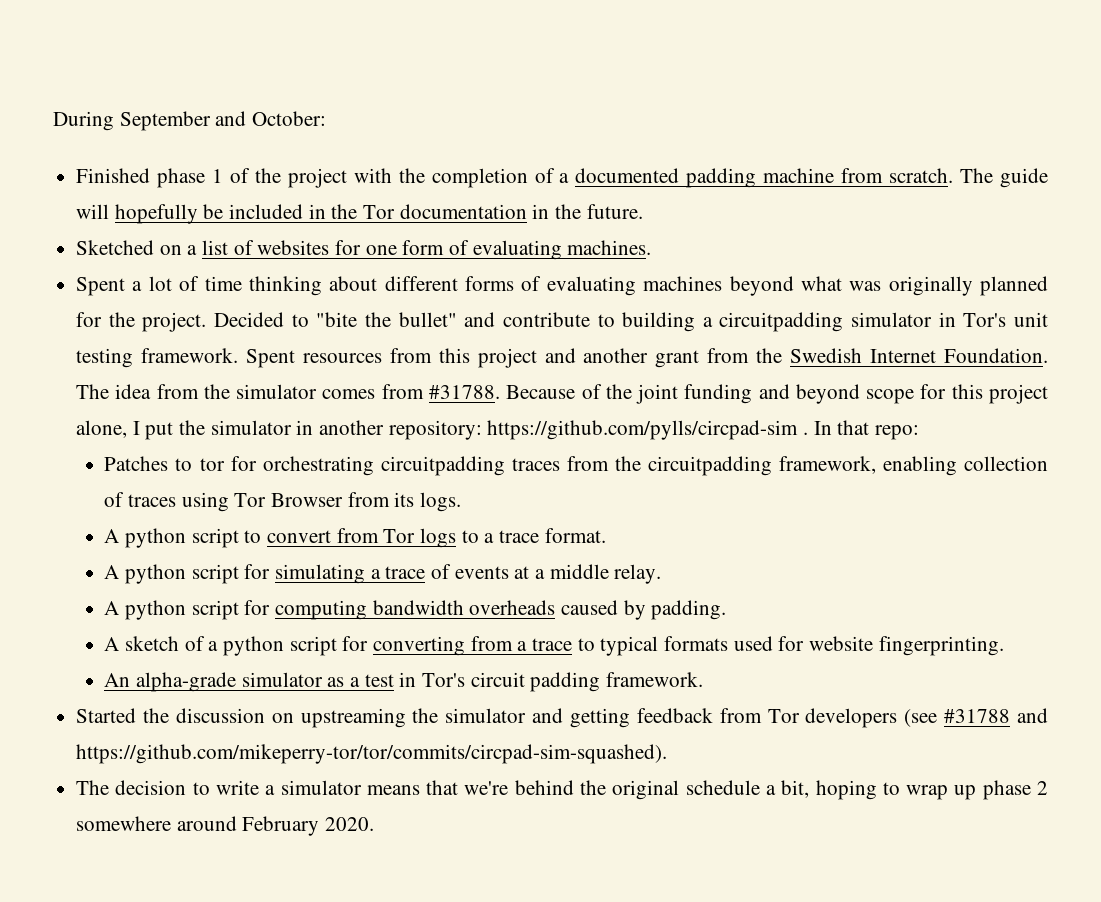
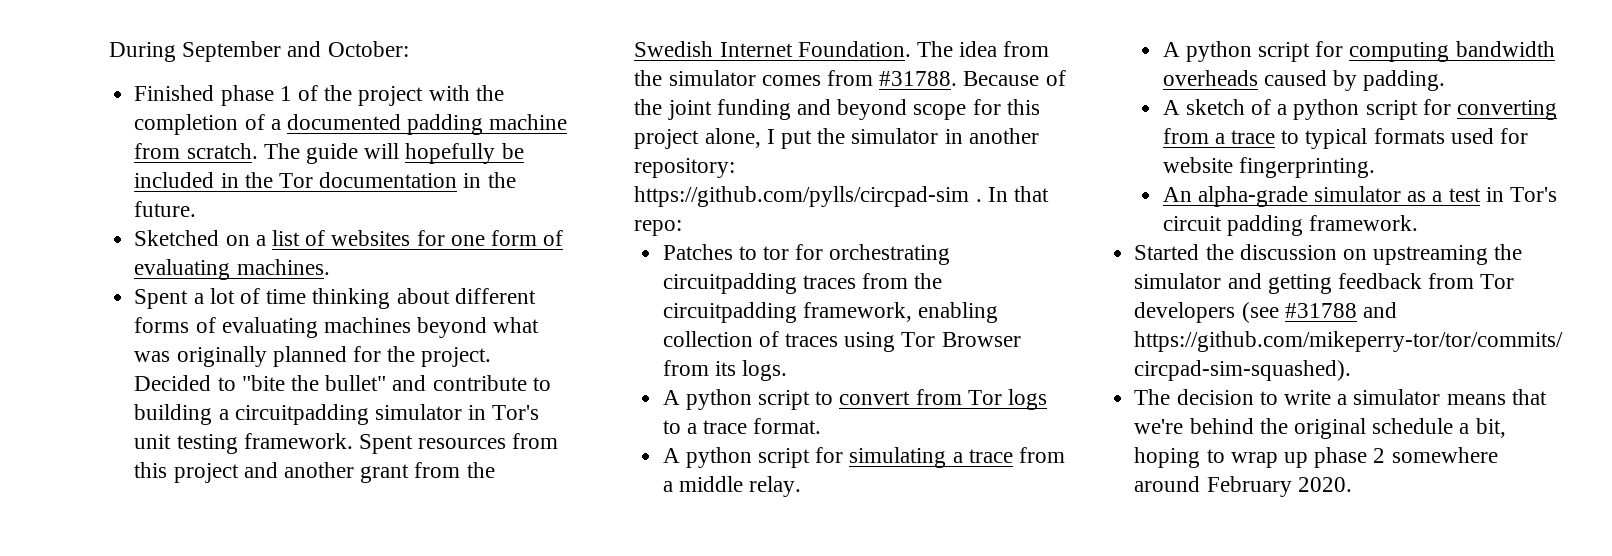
- A python script for simulating a trace of events at a middle relay.
+ A python script for simulating a trace from a middle relay.

